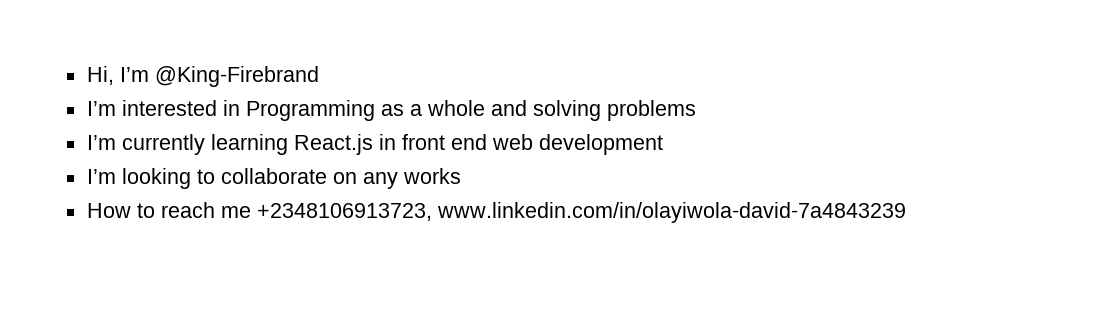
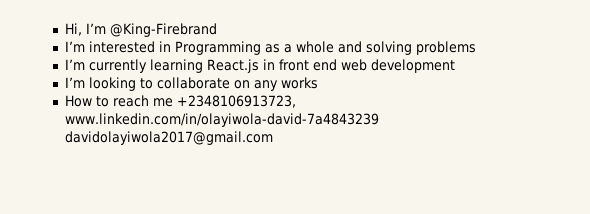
- How to reach me +2348106913723, www.linkedin.com/in/olayiwola-david-7a4843239
+ How to reach me +2348106913723, www.linkedin.com/in/olayiwola-david-7a4843239 davidolayiwola2017@gmail.com

